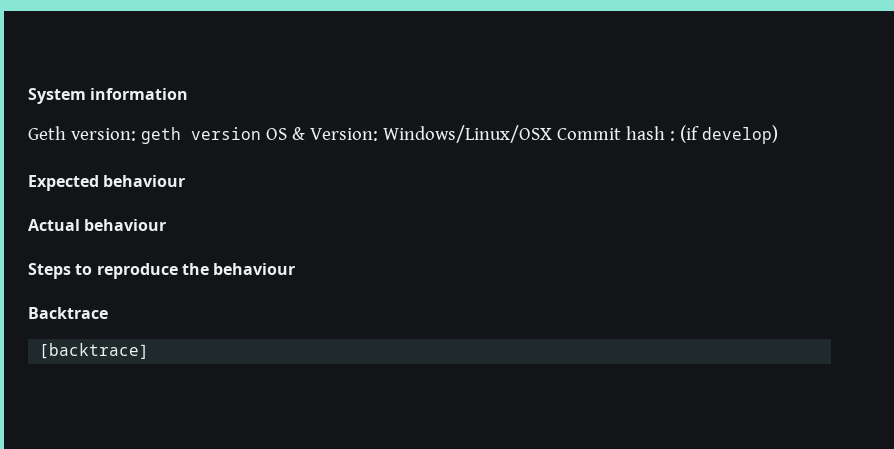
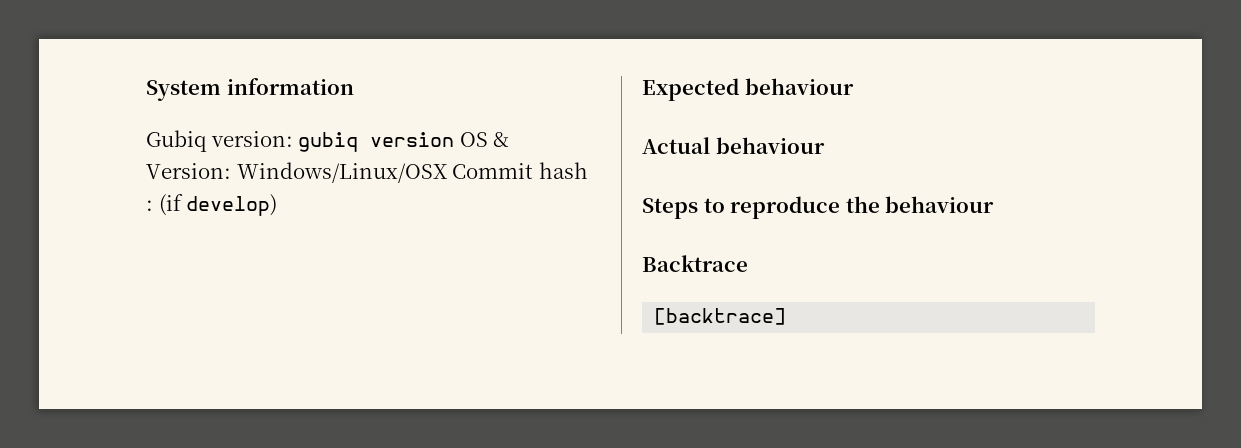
- Geth version: geth version OS & Version: Windows/Linux/OSX Commit hash : (if develop)
+ Gubiq version: gubiq version OS & Version: Windows/Linux/OSX Commit hash : (if develop)

